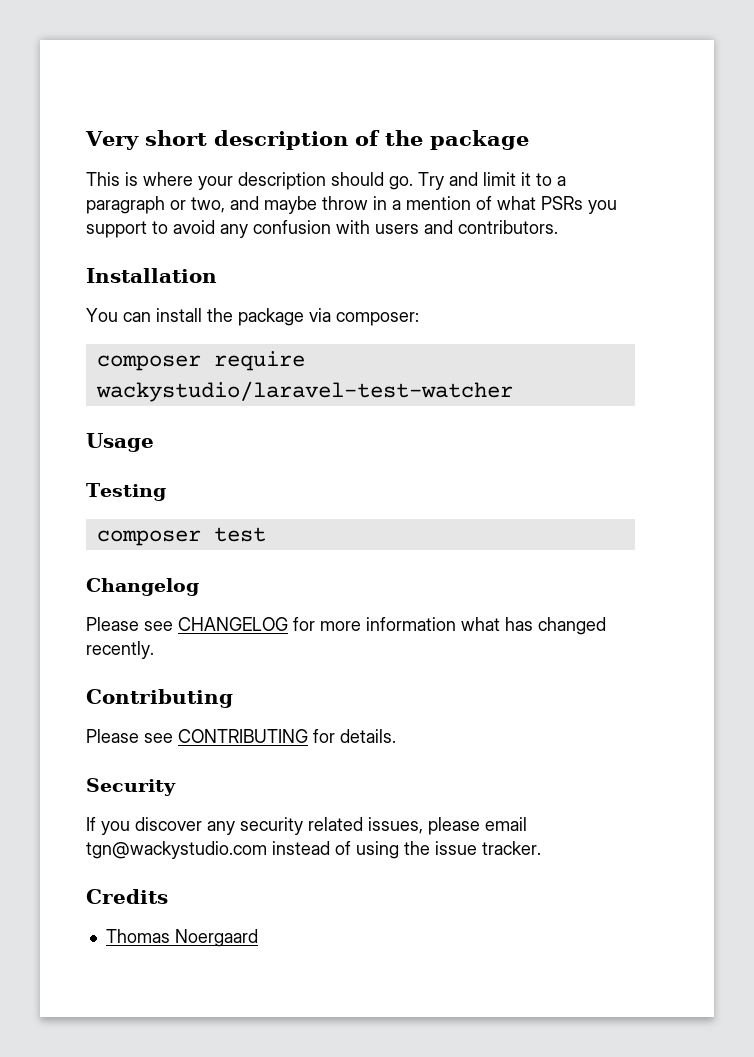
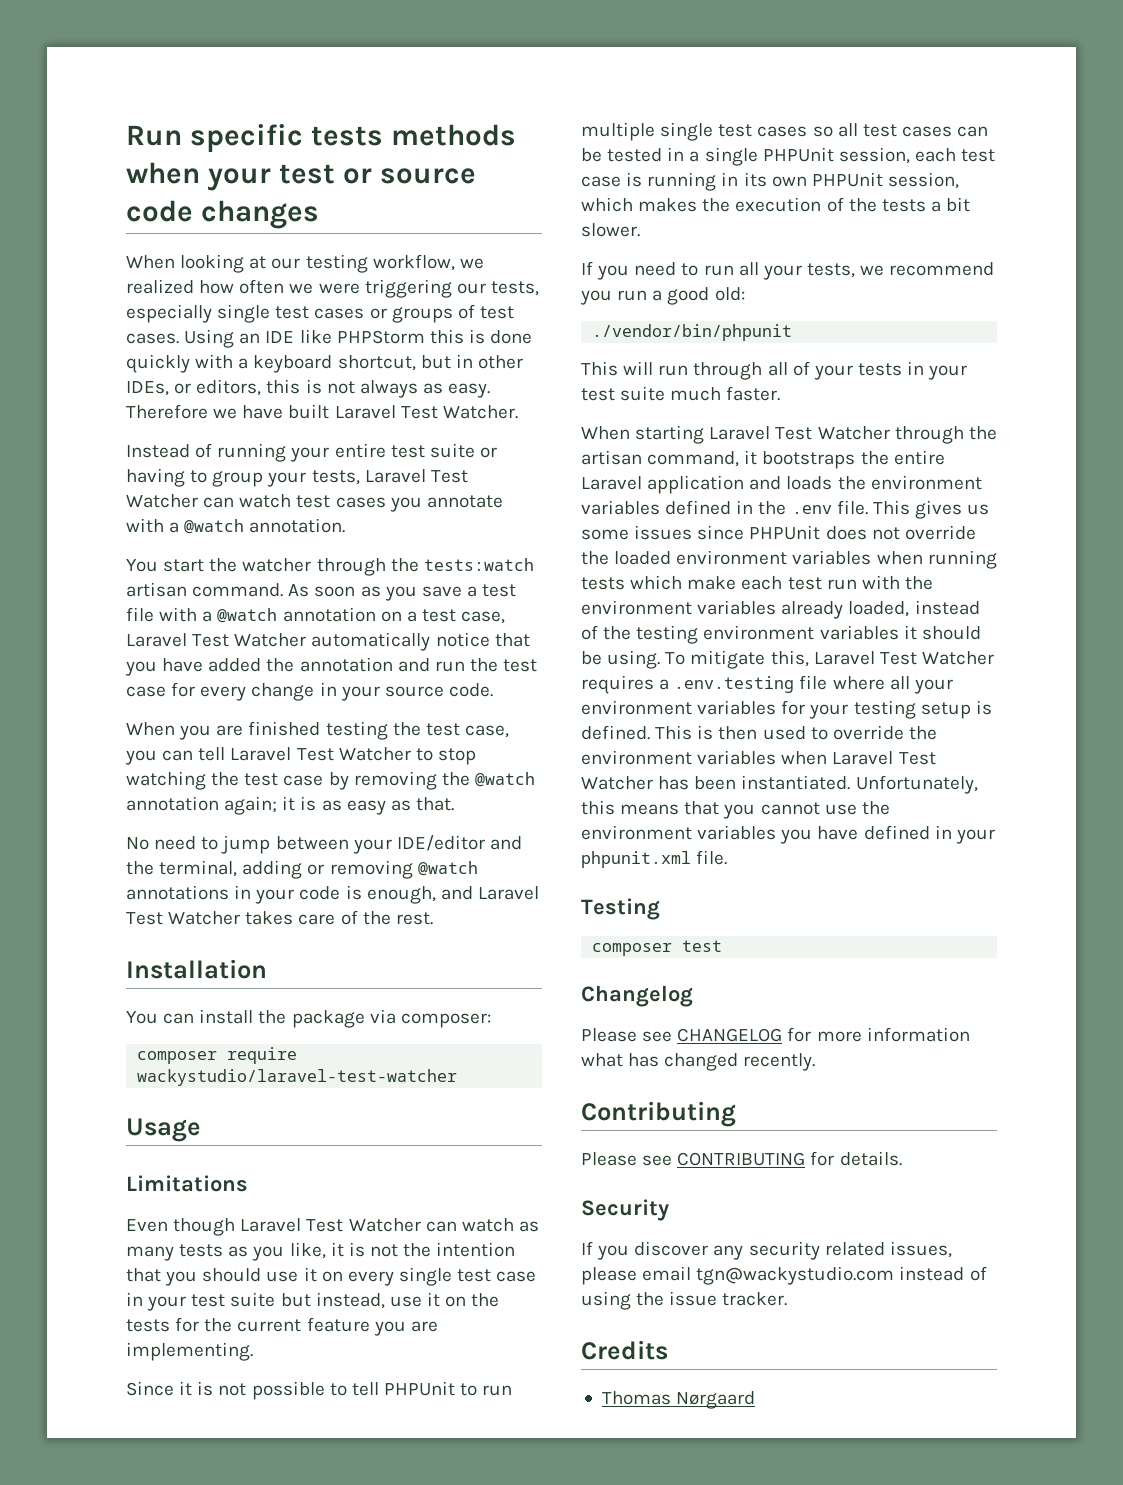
- Very short description of the package
- This is where your description should go. Try and limit it to a paragraph or two, and maybe throw in a mention of what PSRs you support to avoid any confusion with users and contributors.
+ Run specific tests methods when your test or source code changes
+ When looking at our testing workflow, we realized how often we were triggering our tests, especially single test cases or groups of test cases. Using an IDE like PHPStorm this is done quickly with a keyboard shortcut, but in other IDEs, or editors, this is not always as easy. Therefore we have built Laravel Test Watcher.
+ Instead of running your entire test suite or having to group your tests, Laravel Test Watcher can watch test cases you annotate with a @watch annotation.
+ You start the watcher through the tests:watch artisan command. As soon as you save a test file with a @watch annotation on a test case, Laravel Test Watcher automatically notice that you have added the annotation and run the test case for every change in your source code.
+ When you are finished testing the test case, you can tell Laravel Test Watcher to stop watching the test case by removing the @watch annotation again; it is as easy as that.
+ No need to jump between your IDE/editor and the terminal, adding or removing @watch annotations in your code is enough, and Laravel Test Watcher takes care of the rest.
+ Limitations
+ Even though Laravel Test Watcher can watch as many tests as you like, it is not the intention that you should use it on every single test case in your test suite but instead, use it on the tests for the current feature you are implementing.
+ Since it is not possible to tell PHPUnit to run multiple single test cases so all test cases can be tested in a single PHPUnit session, each test case is running in its own PHPUnit session, which makes the execution of the tests a bit slower.
+ If you need to run all your tests, we recommend you run a good old:
+ ./vendor/bin/phpunit
+ This will run through all of your tests in your test suite much faster.
+ When starting Laravel Test Watcher through the artisan command, it bootstraps the entire Laravel application and loads the environment variables defined in the .env file. This gives us some issues since PHPUnit does not override the loaded environment variables when running tests which make each test run with the environment variables already loaded, instead of the testing environment variables it should be using. To mitigate this, Laravel Test Watcher requires a .env.testing file where all your environment variables for your testing setup is defined. This is then used to override the environment variables when Laravel Test Watcher has been instantiated. Unfortunately, this means that you cannot use the environment variables you have defined in your phpunit.xml file.
- Thomas Noergaard
+ Thomas Nørgaard

